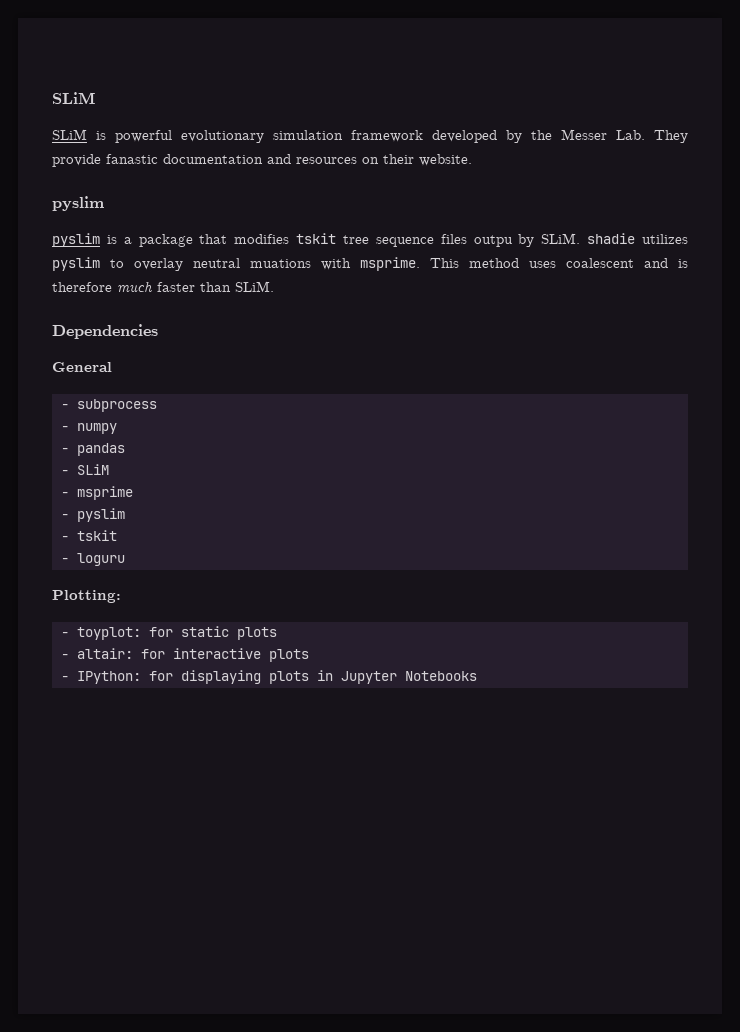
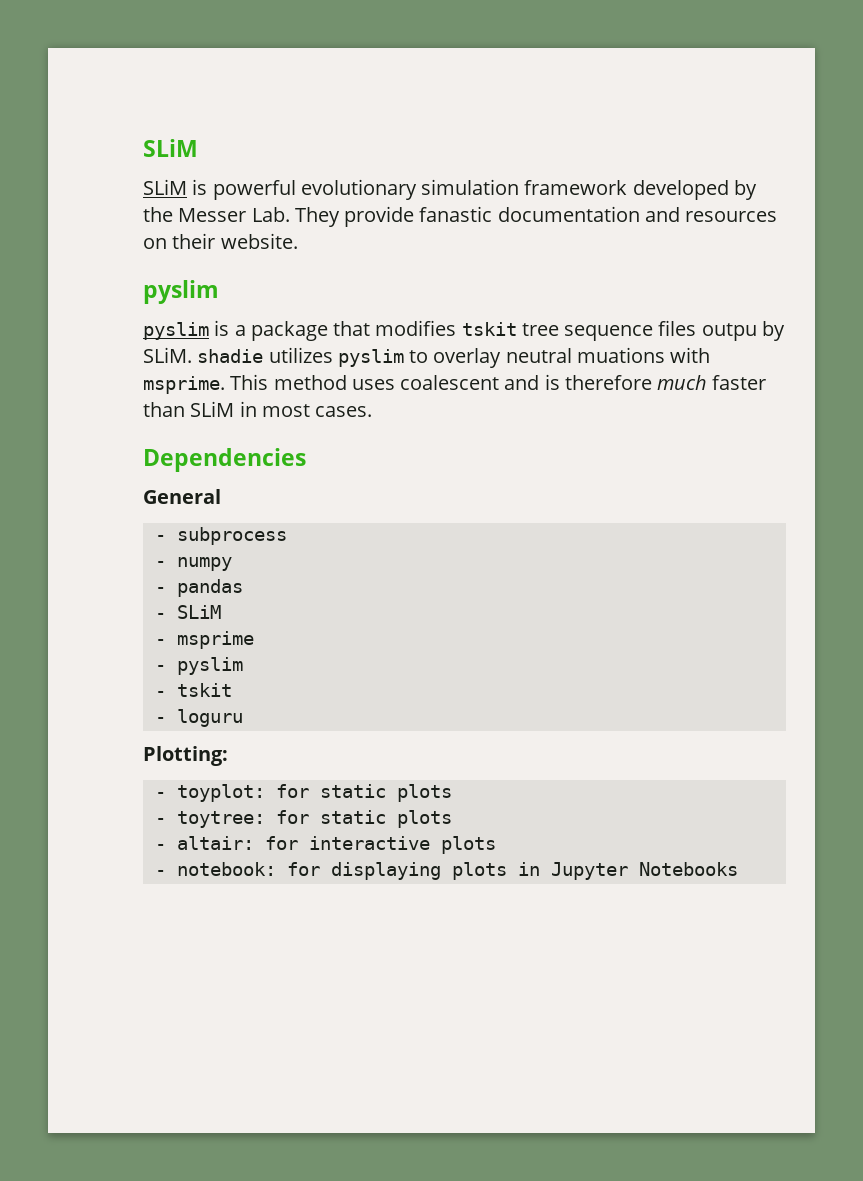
- This method uses coalescent and is therefore much faster than SLiM.
+ This method uses coalescent and is therefore much faster than SLiM in most cases.
+ - toytree: for static plots
- - IPython: for displaying plots in Jupyter Notebooks
+ - notebook: for displaying plots in Jupyter Notebooks

